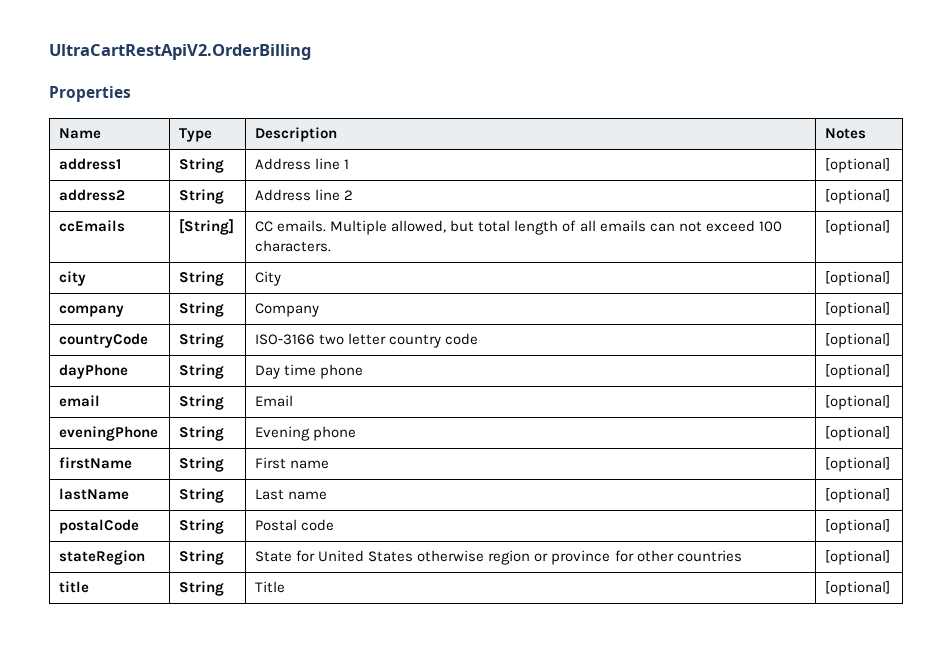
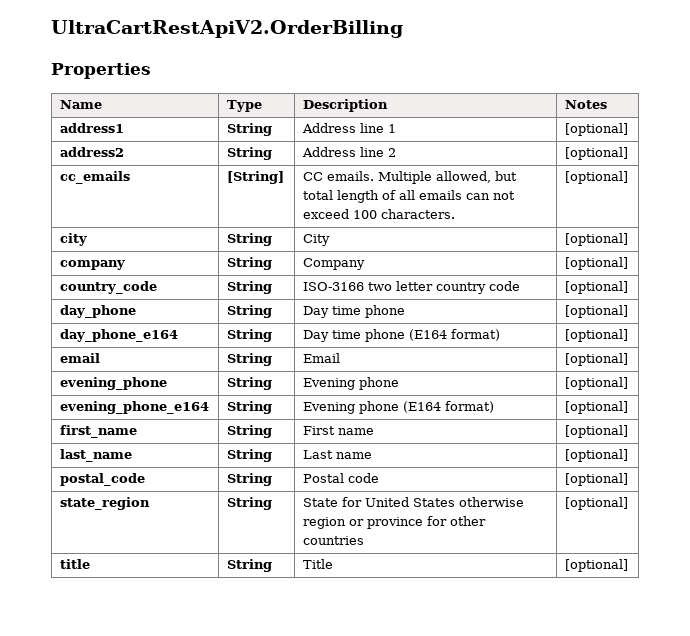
- ccEmails | [String] | CC emails. Multiple allowed, but total length of all emails can not exceed 100 characters. | [optional]
+ cc_emails | [String] | CC emails. Multiple allowed, but total length of all emails can not exceed 100 characters. | [optional]
- countryCode | String | ISO-3166 two letter country code | [optional]
+ country_code | String | ISO-3166 two letter country code | [optional]
- dayPhone | String | Day time phone | [optional]
+ day_phone | String | Day time phone | [optional]
+ day_phone_e164 | String | Day time phone (E164 format) | [optional]
- eveningPhone | String | Evening phone | [optional]
+ evening_phone | String | Evening phone | [optional]
- firstName | String | First name | [optional]
+ evening_phone_e164 | String | Evening phone (E164 format) | [optional]
+ first_name | String | First name | [optional]
- lastName | String | Last name | [optional]
+ last_name | String | Last name | [optional]
- postalCode | String | Postal code | [optional]
+ postal_code | String | Postal code | [optional]
- stateRegion | String | State for United States otherwise region or province for other countries | [optional]
+ state_region | String | State for United States otherwise region or province for other countries | [optional]

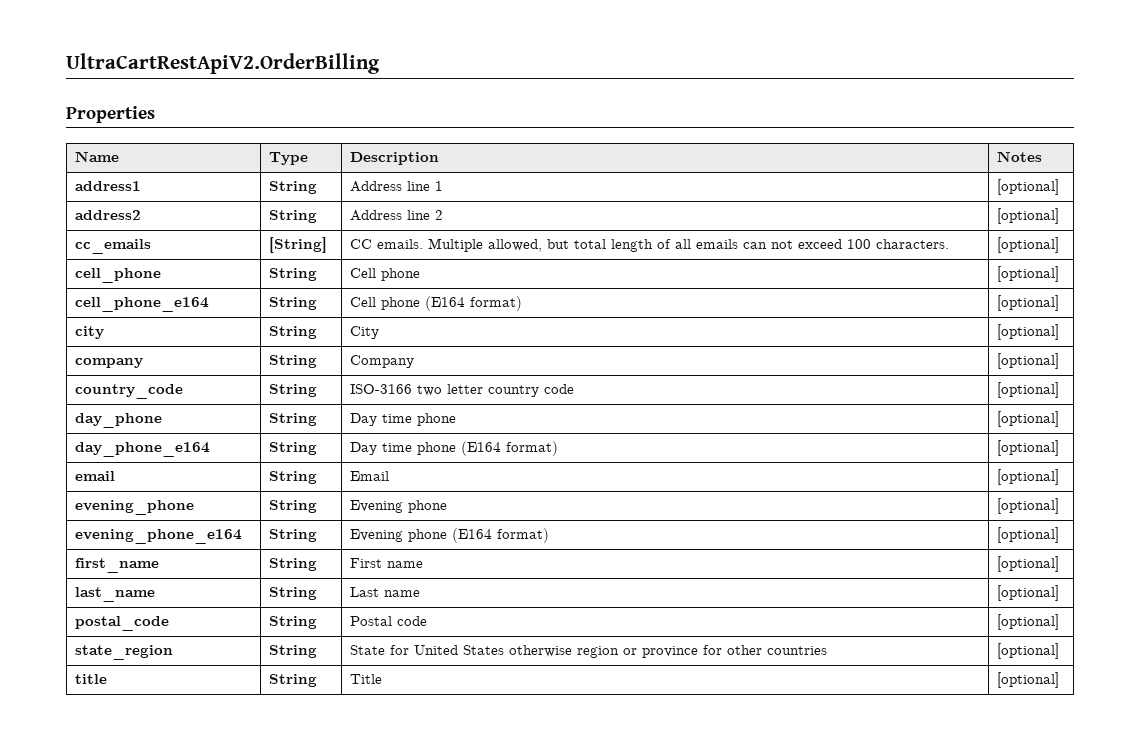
+ cell_phone | String | Cell phone | [optional]
+ cell_phone_e164 | String | Cell phone (E164 format) | [optional]

